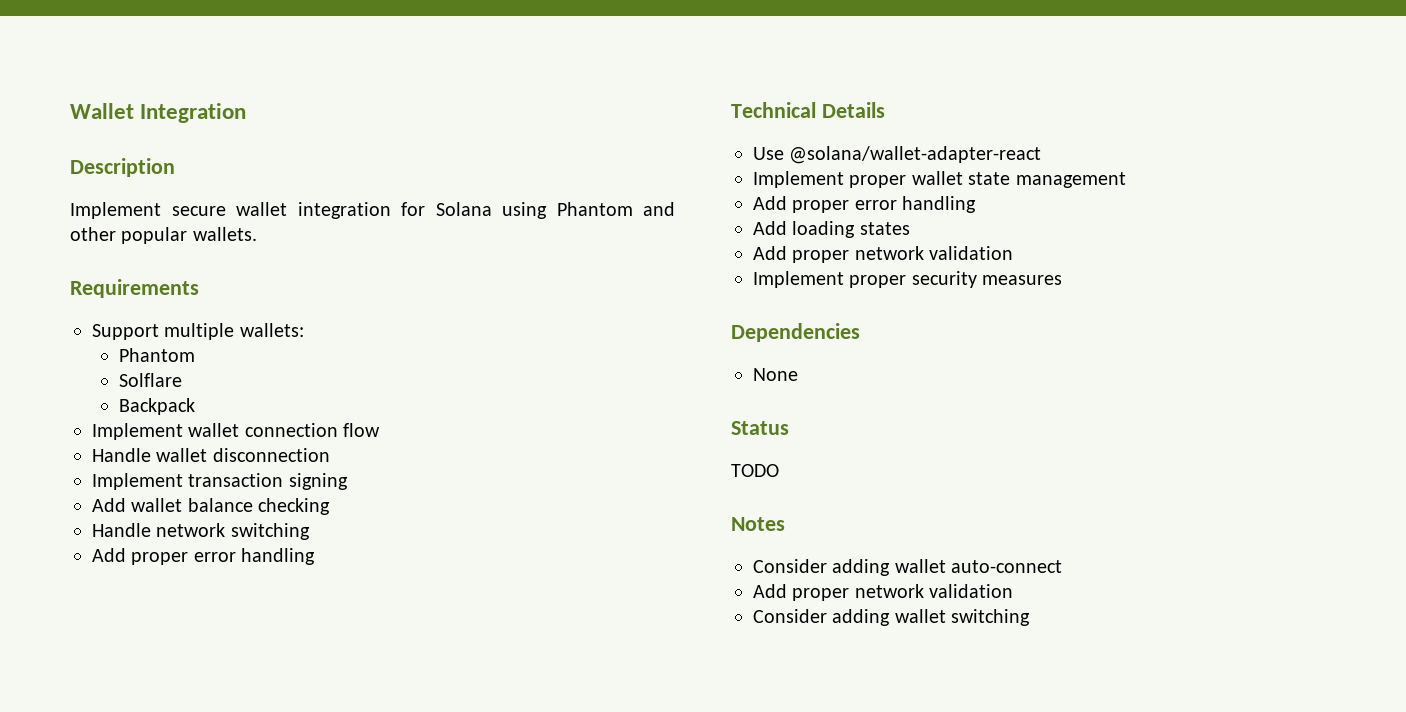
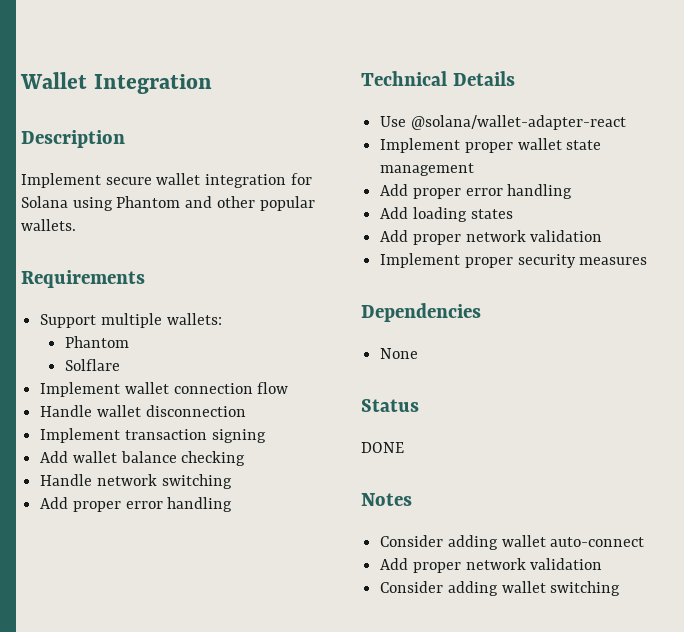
- Backpack
- TODO
+ DONE

